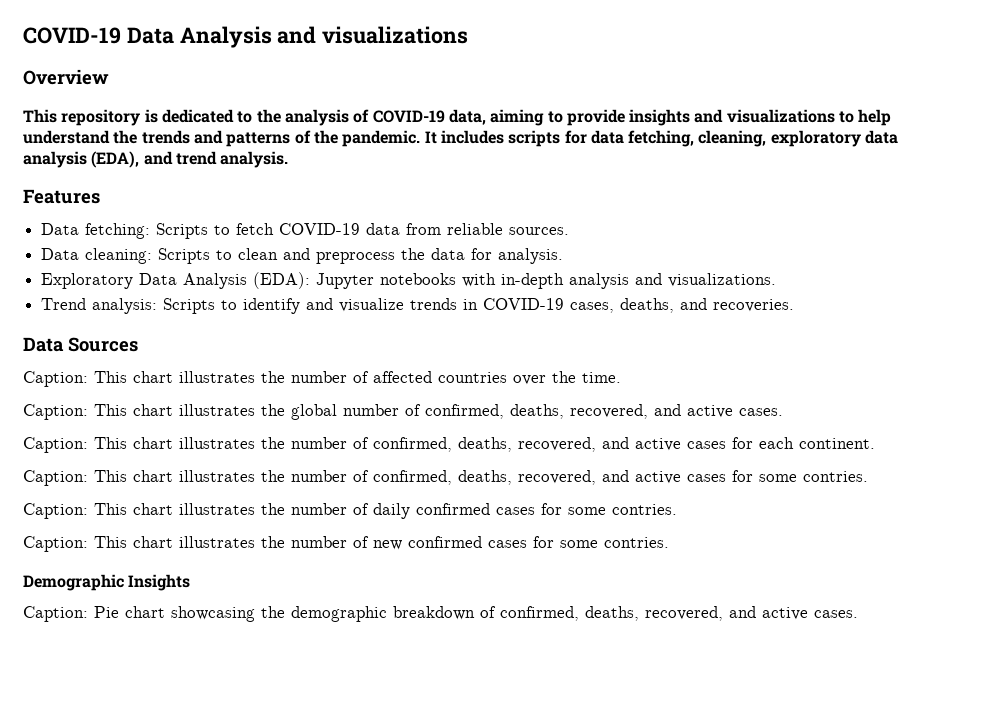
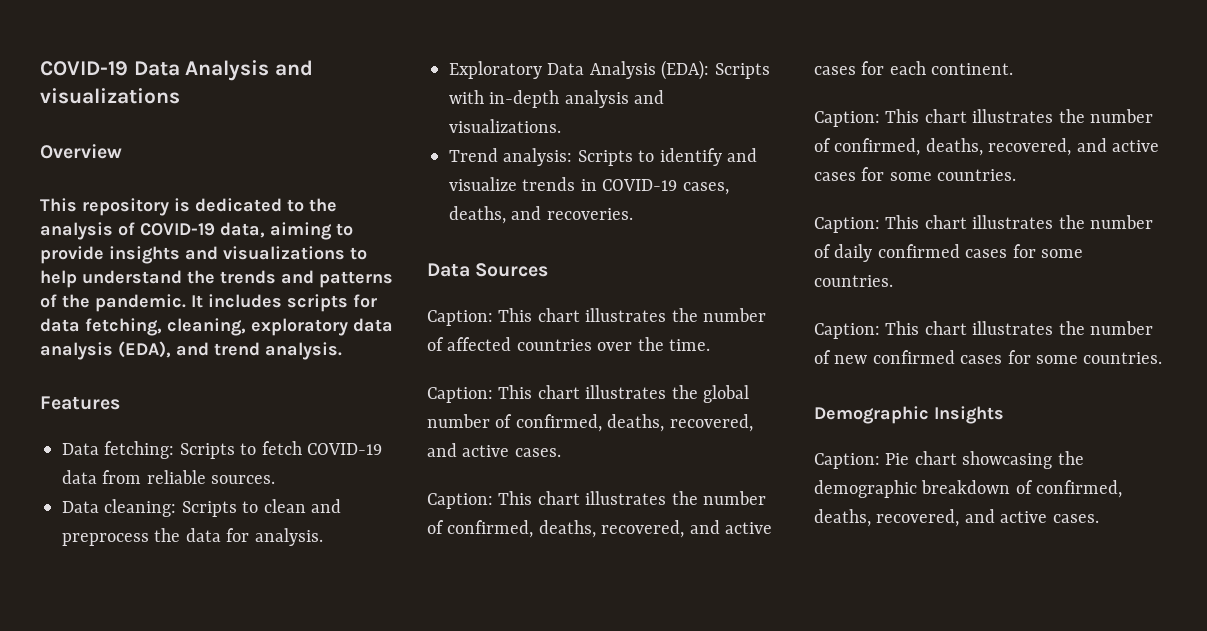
- Exploratory Data Analysis (EDA): Jupyter notebooks with in-depth analysis and visualizations.
+ Exploratory Data Analysis (EDA): Scripts with in-depth analysis and visualizations.
- Caption: This chart illustrates the number of confirmed, deaths, recovered, and active cases for some contries.
+ Caption: This chart illustrates the number of confirmed, deaths, recovered, and active cases for some countries.
- Caption: This chart illustrates the number of daily confirmed cases for some contries.
+ Caption: This chart illustrates the number of daily confirmed cases for some countries.
- Caption: This chart illustrates the number of new confirmed cases for some contries.
+ Caption: This chart illustrates the number of new confirmed cases for some countries.

